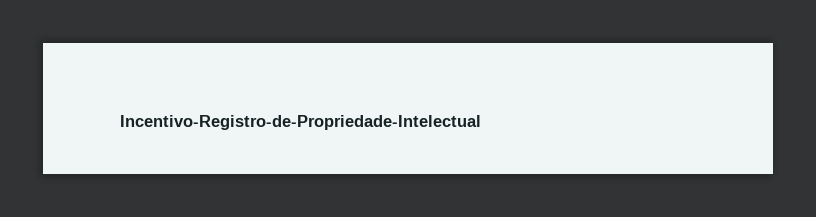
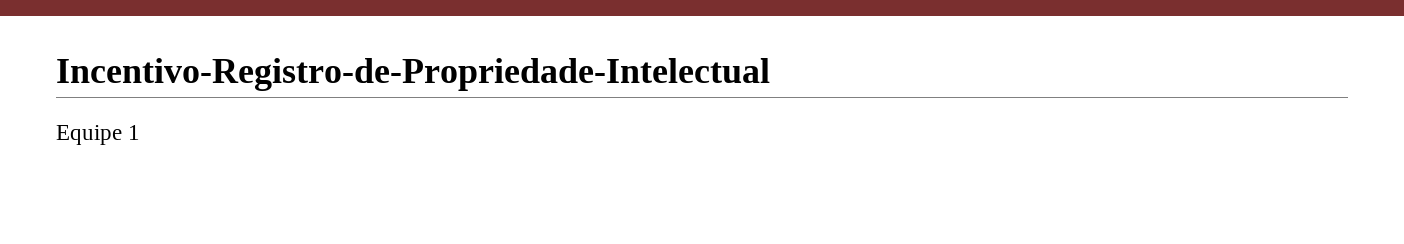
+ Equipe 1

